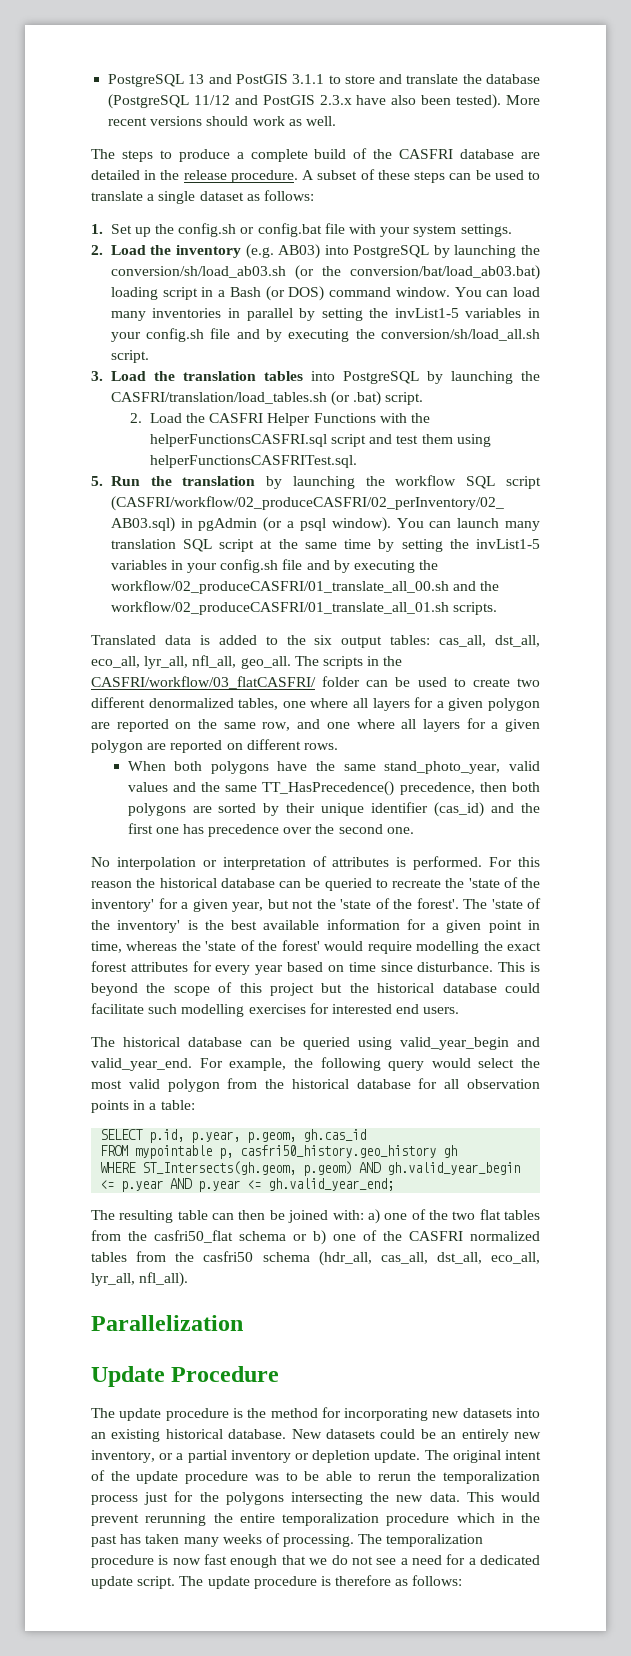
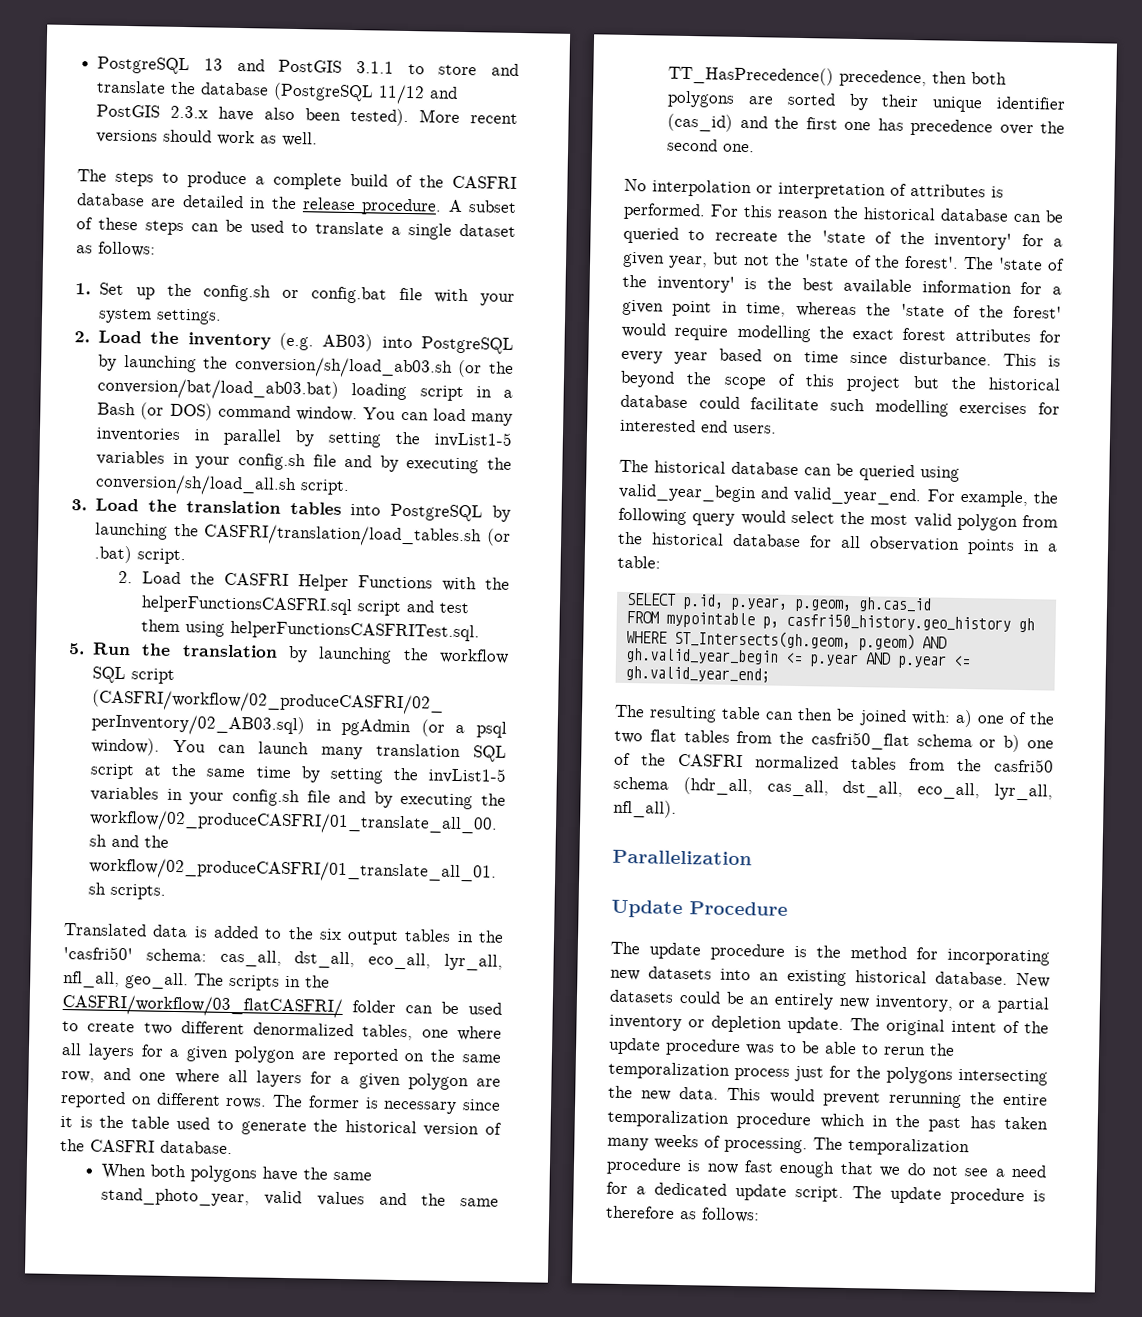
- Translated data is added to the six output tables: cas_all, dst_all, eco_all, lyr_all, nfl_all, geo_all.
+ Translated data is added to the six output tables in the 'casfri50' schema: cas_all, dst_all, eco_all, lyr_all, nfl_all, geo_all.
+ The former is necessary since it is the table used to generate the historical version of the CASFRI database.

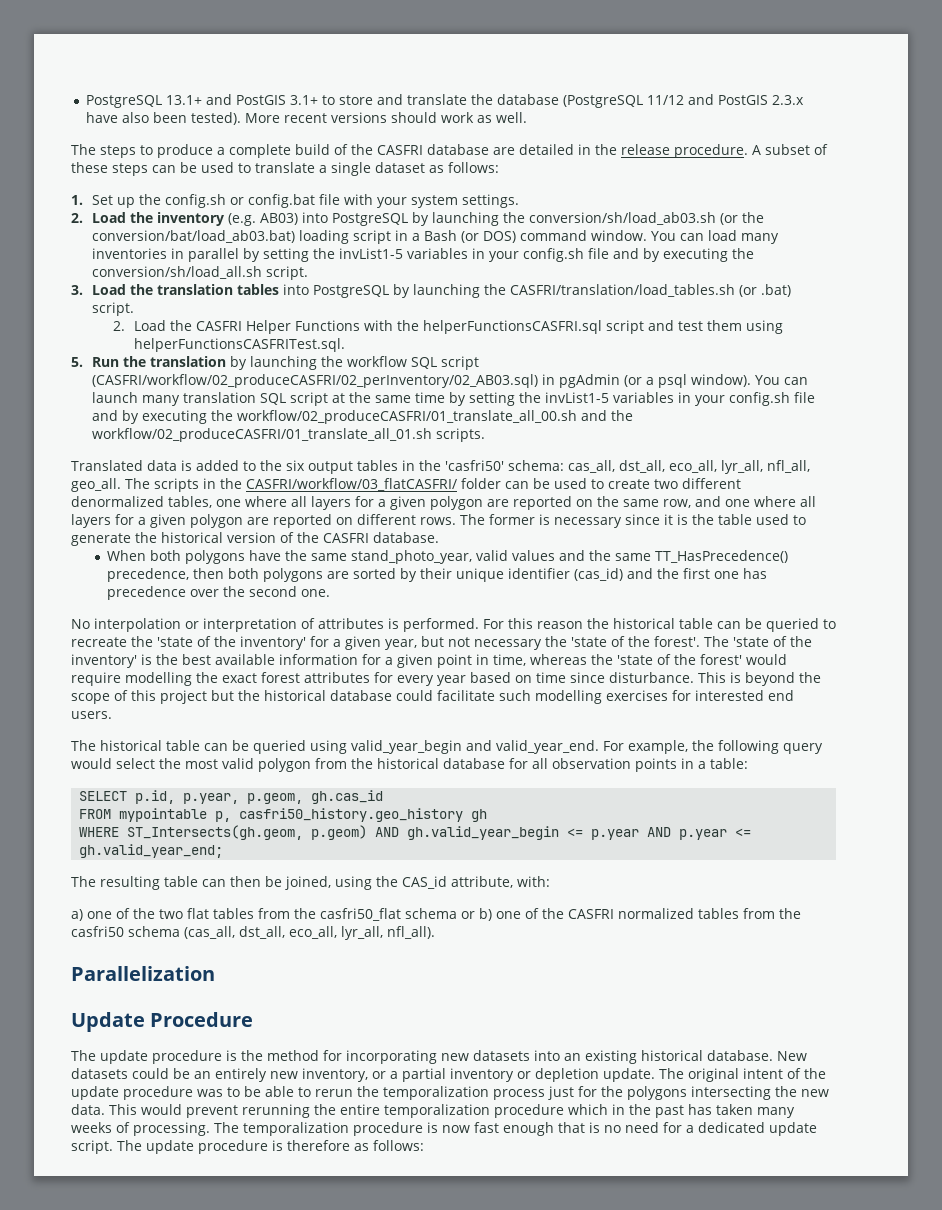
- PostgreSQL 13 and PostGIS 3.1.1 to store and translate the database (PostgreSQL 11/12 and PostGIS 2.3.x have also been tested).
+ PostgreSQL 13.1+ and PostGIS 3.1+ to store and translate the database (PostgreSQL 11/12 and PostGIS 2.3.x have also been tested).
- For this reason the historical database can be queried to recreate the 'state of the inventory' for a given year, but not the 'state of the forest'.
+ For this reason the historical table can be queried to recreate the 'state of the inventory' for a given year, but not necessary the 'state of the forest'.
- The historical database can be queried using valid_year_begin and valid_year_end.
+ The historical table can be queried using valid_year_begin and valid_year_end.
- The resulting table can then be joined with: a) one of the two flat tables from the casfri50_flat schema or b) one of the CASFRI normalized tables from the casfri50 schema (hdr_all, cas_all, dst_all, eco_all, lyr_all, nfl_all).
+ The resulting table can then be joined, using the CAS_id attribute, with:
+ a) one of the two flat tables from the casfri50_flat schema or b) one of the CASFRI normalized tables from the casfri50 schema (cas_all, dst_all, eco_all, lyr_all, nfl_all).
- The temporalization procedure is now fast enough that we do not see a need for a dedicated update script.
+ The temporalization procedure is now fast enough that is no need for a dedicated update script.

